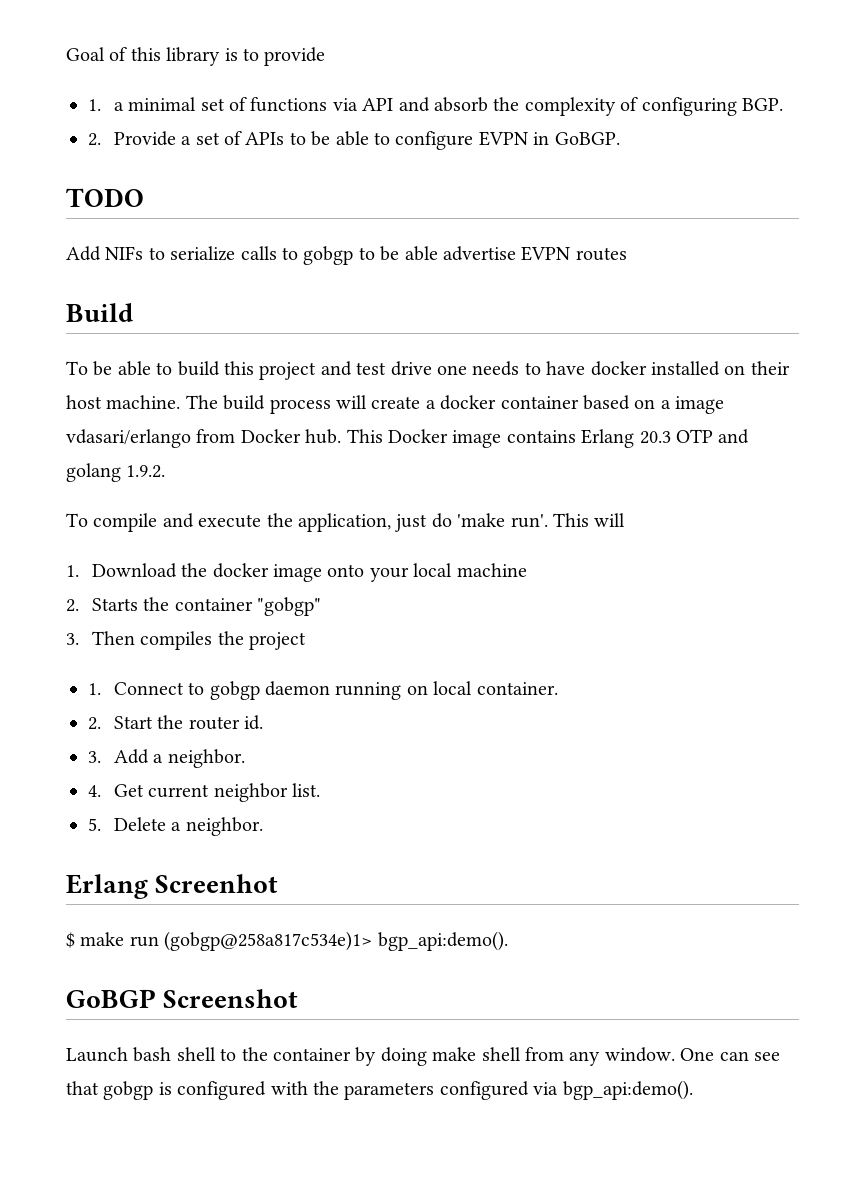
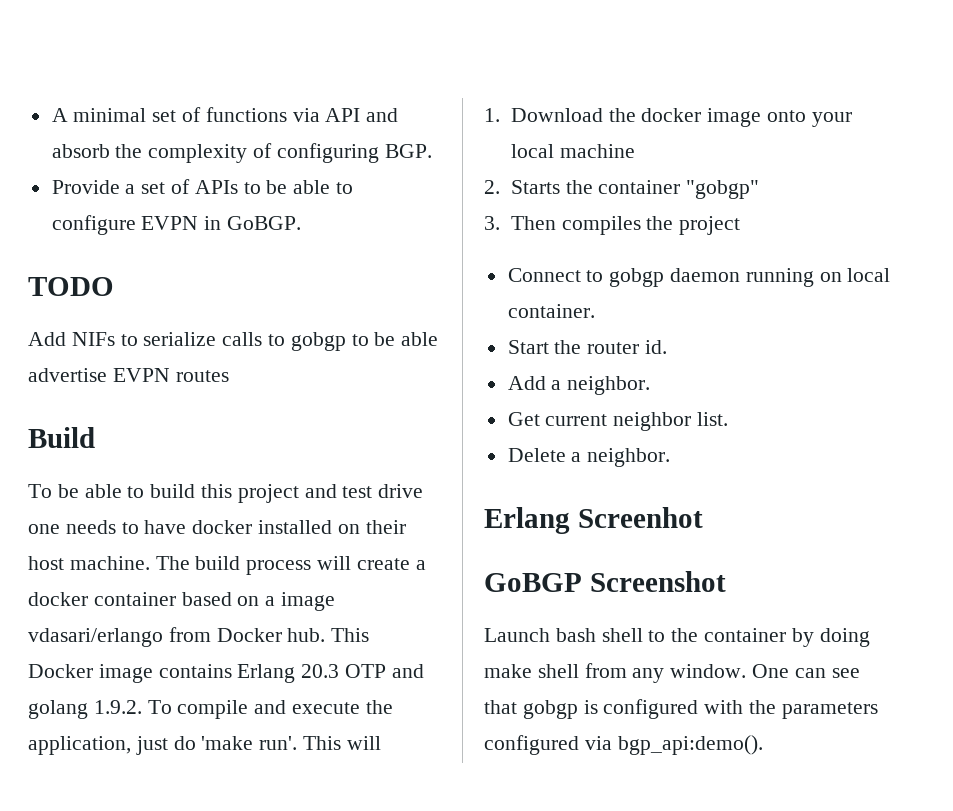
- Goal of this library is to provide
- 1. a minimal set of functions via API and absorb the complexity of configuring BGP.
+ A minimal set of functions via API and absorb the complexity of configuring BGP.
- 2. Provide a set of APIs to be able to configure EVPN in GoBGP.
+ Provide a set of APIs to be able to configure EVPN in GoBGP.
- This Docker image contains Erlang 20.3 OTP and golang 1.9.2.
- To compile and execute the application, just do 'make run'.
+ This Docker image contains Erlang 20.3 OTP and golang 1.9.2. To compile and execute the application, just do 'make run'.
- 1. Connect to gobgp daemon running on local container.
+ Connect to gobgp daemon running on local container.
- 2. Start the router id.
+ Start the router id.
- 3. Add a neighbor.
+ Add a neighbor.
- 4. Get current neighbor list.
+ Get current neighbor list.
- 5. Delete a neighbor.
+ Delete a neighbor.
- $ make run (gobgp@258a817c534e)1> bgp_api:demo().

